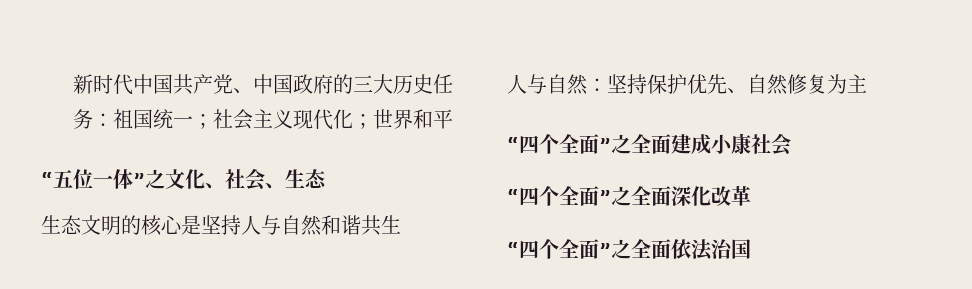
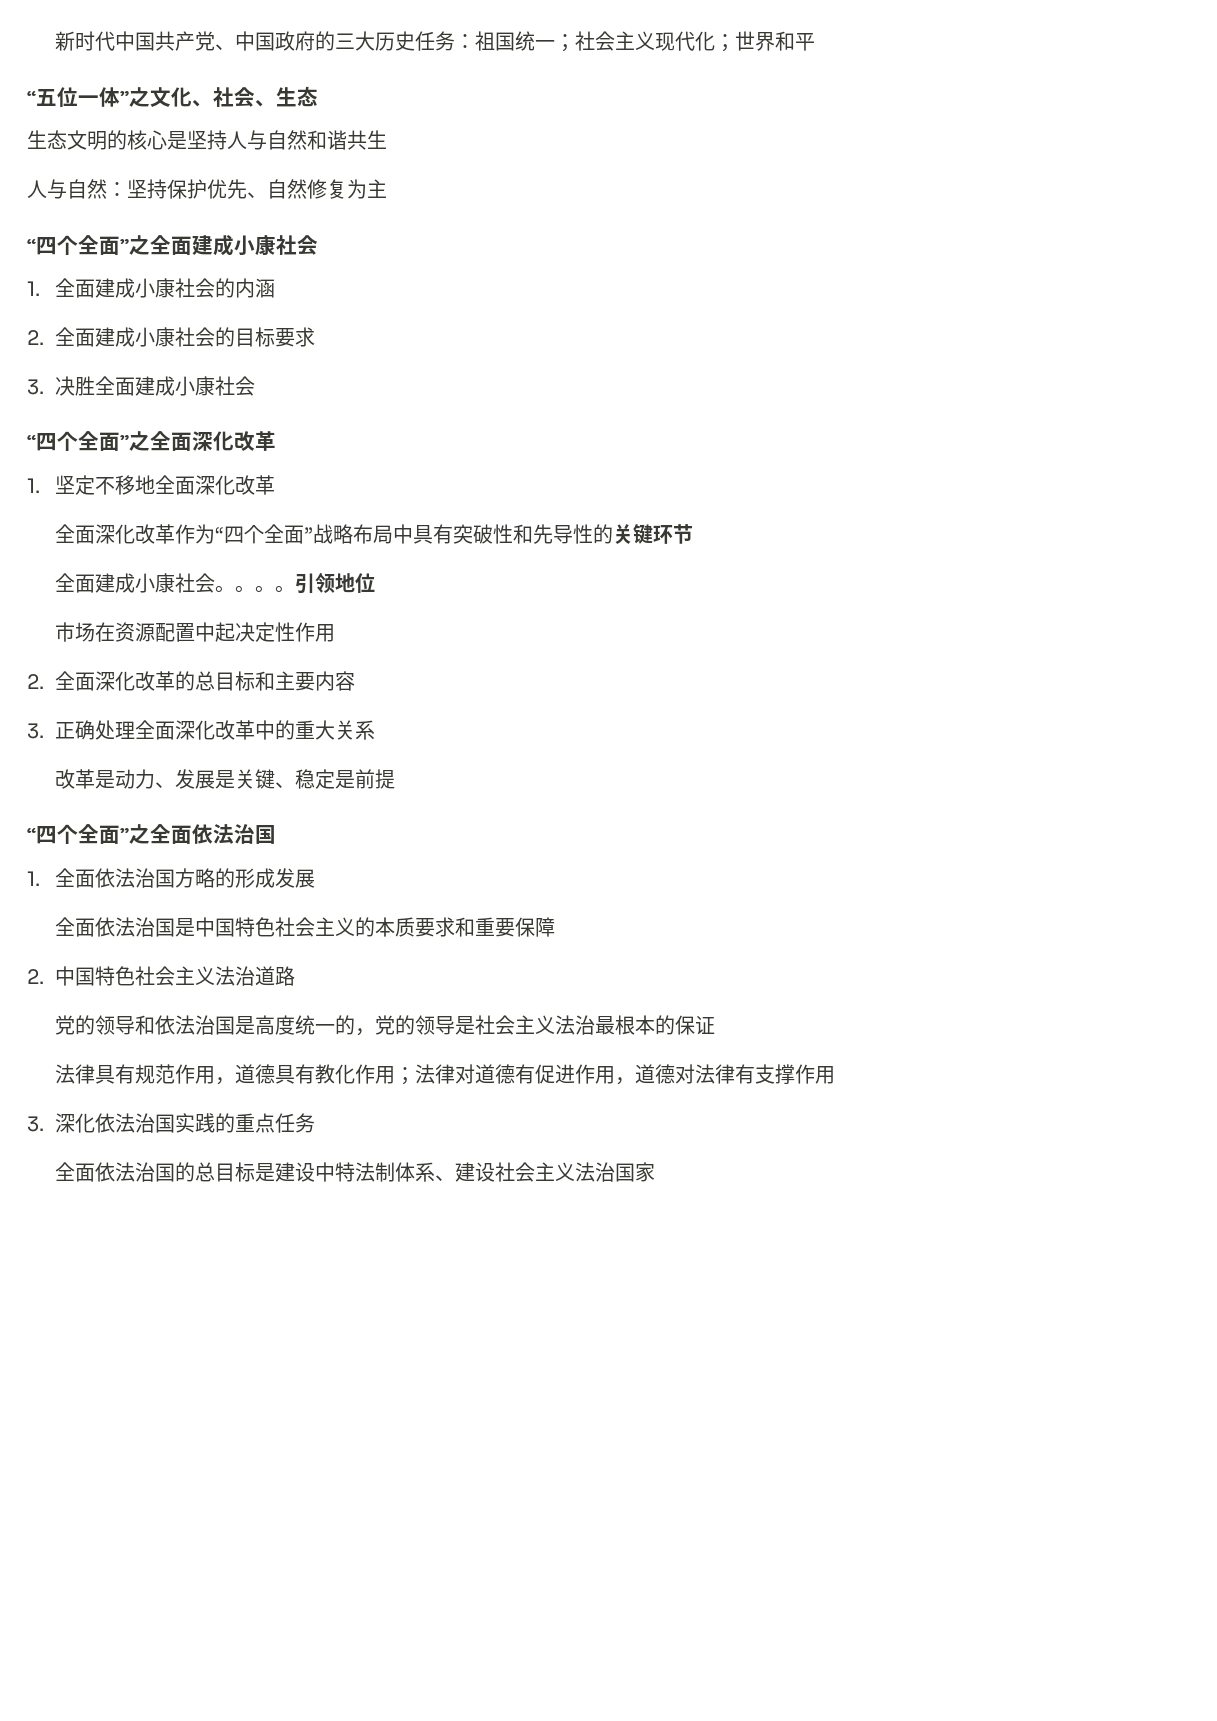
+ 1.全面建成小康社会的内涵
+ 2.全面建成小康社会的目标要求
+ 3.决胜全面建成小康社会
+ 1.坚定不移地全面深化改革
+ 全面深化改革作为“四个全面”战略布局中具有突破性和先导性的关键环节
+ 全面建成小康社会。。。。引领地位
+ 市场在资源配置中起决定性作用
+ 2.全面深化改革的总目标和主要内容
+ 3.正确处理全面深化改革中的重大关系
+ 改革是动力、发展是关键、稳定是前提
+ 1.全面依法治国方略的形成发展
+ 全面依法治国是中国特色社会主义的本质要求和重要保障
+ 2.中国特色社会主义法治道路
+ 党的领导和依法治国是高度统一的，党的领导是社会主义法治最根本的保证
+ 法律具有规范作用，道德具有教化作用；法律对道德有促进作用，道德对法律有支撑作用
+ 3.深化依法治国实践的重点任务
+ 全面依法治国的总目标是建设中特法制体系、建设社会主义法治国家

